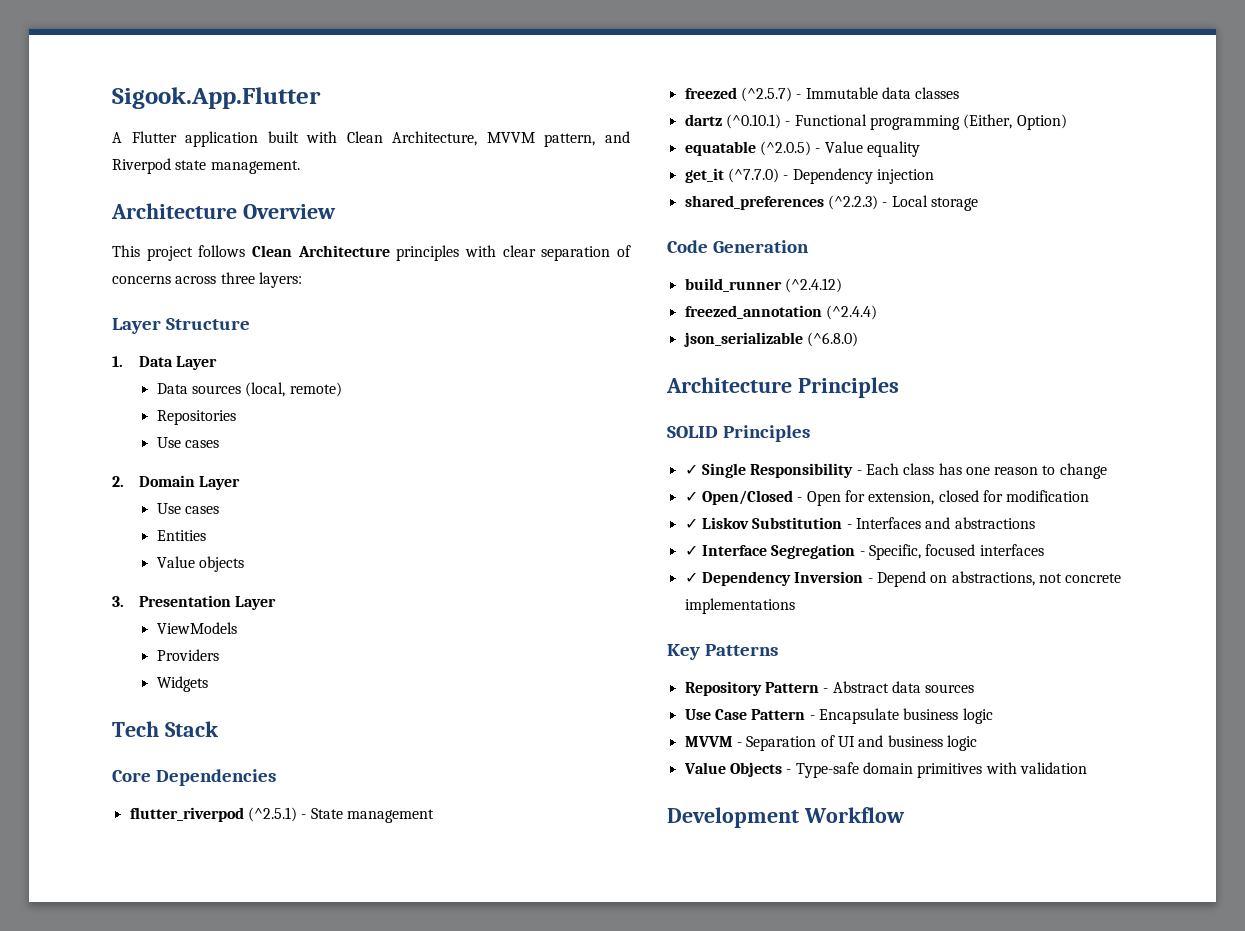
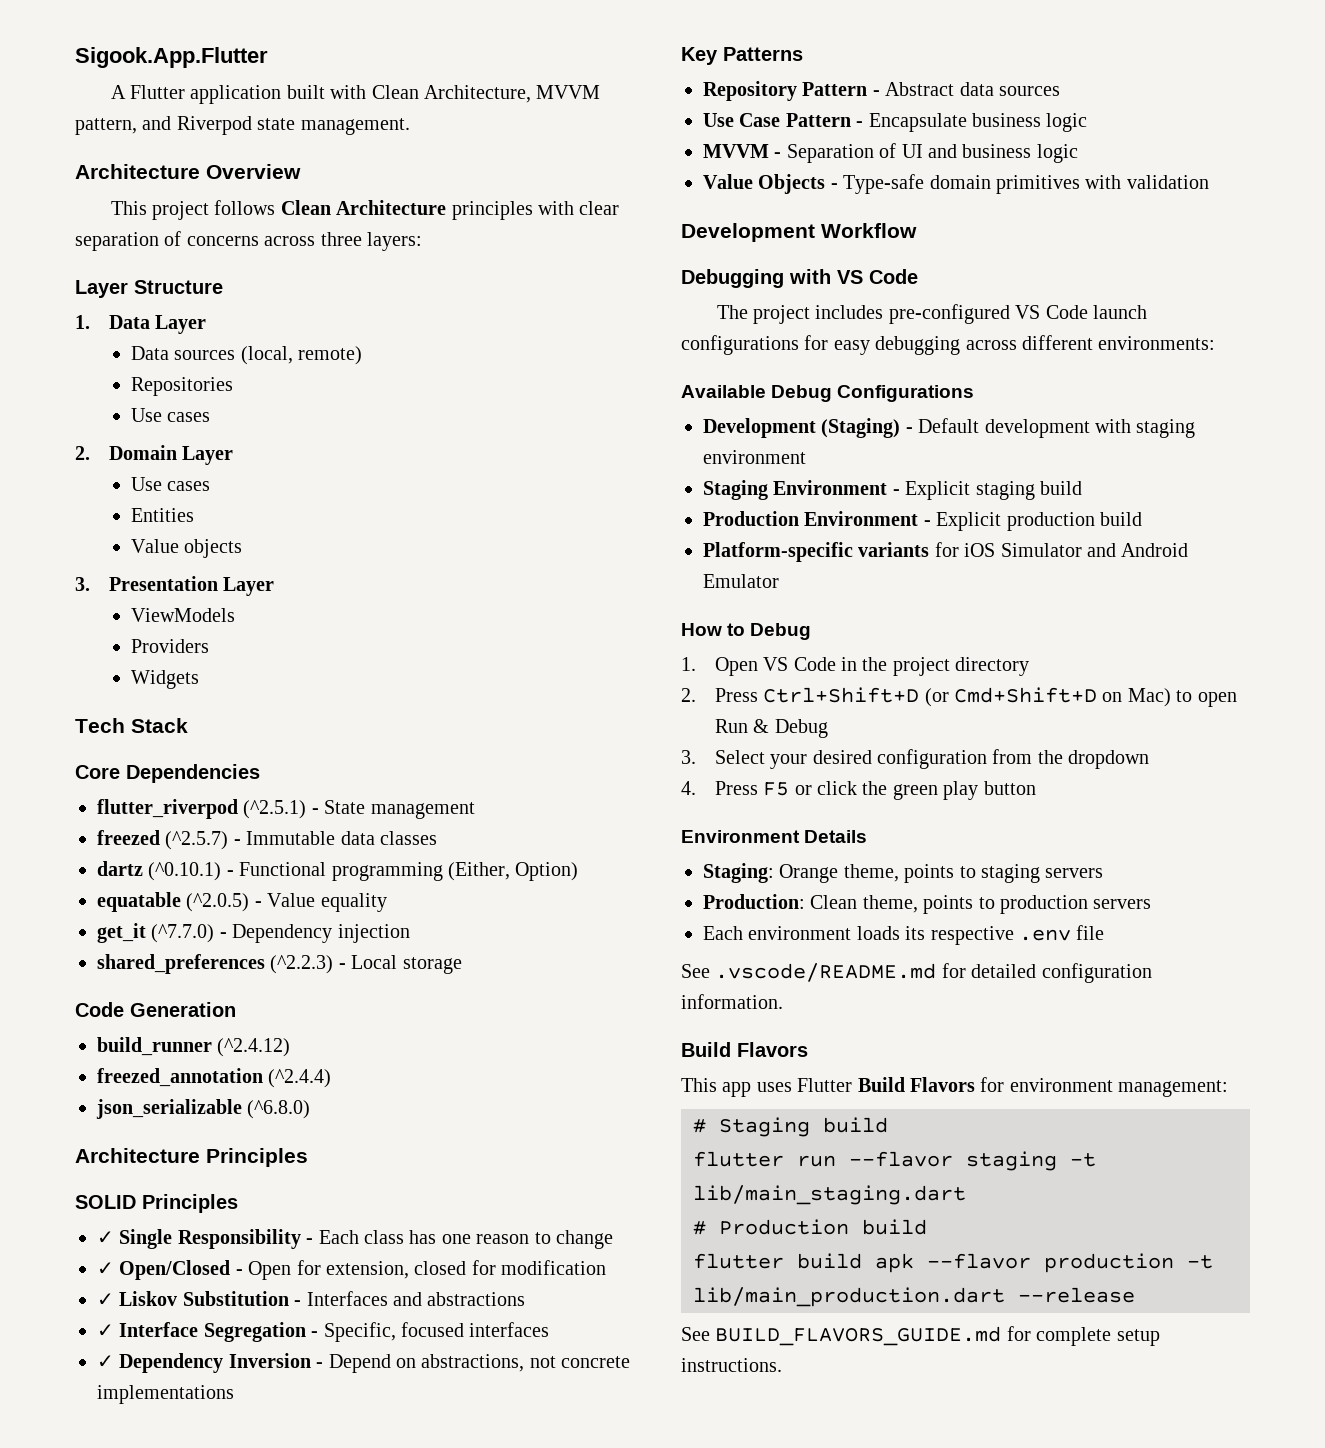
+ Debugging with VS Code
+ The project includes pre-configured VS Code launch configurations for easy debugging across different environments:
+ Available Debug Configurations
+ Development (Staging) - Default development with staging environment
+ Staging Environment - Explicit staging build
+ Production Environment - Explicit production build
+ Platform-specific variants for iOS Simulator and Android Emulator
+ How to Debug
+ 1. Open VS Code in the project directory
+ 2. Press Ctrl+Shift+D (or Cmd+Shift+D on Mac) to open Run & Debug
+ 3. Select your desired configuration from the dropdown
+ 4. Press F5 or click the green play button
+ Environment Details
+ Staging: Orange theme, points to staging servers
+ Production: Clean theme, points to production servers
+ Each environment loads its respective .env file
+ See .vscode/README.md for detailed configuration information.
+ Build Flavors
+ This app uses Flutter Build Flavors for environment management:
+ # Staging build
+ flutter run --flavor staging -t lib/main_staging.dart
+ # Production build
+ flutter build apk --flavor production -t lib/main_production.dart --release
+ See BUILD_FLAVORS_GUIDE.md for complete setup instructions.

